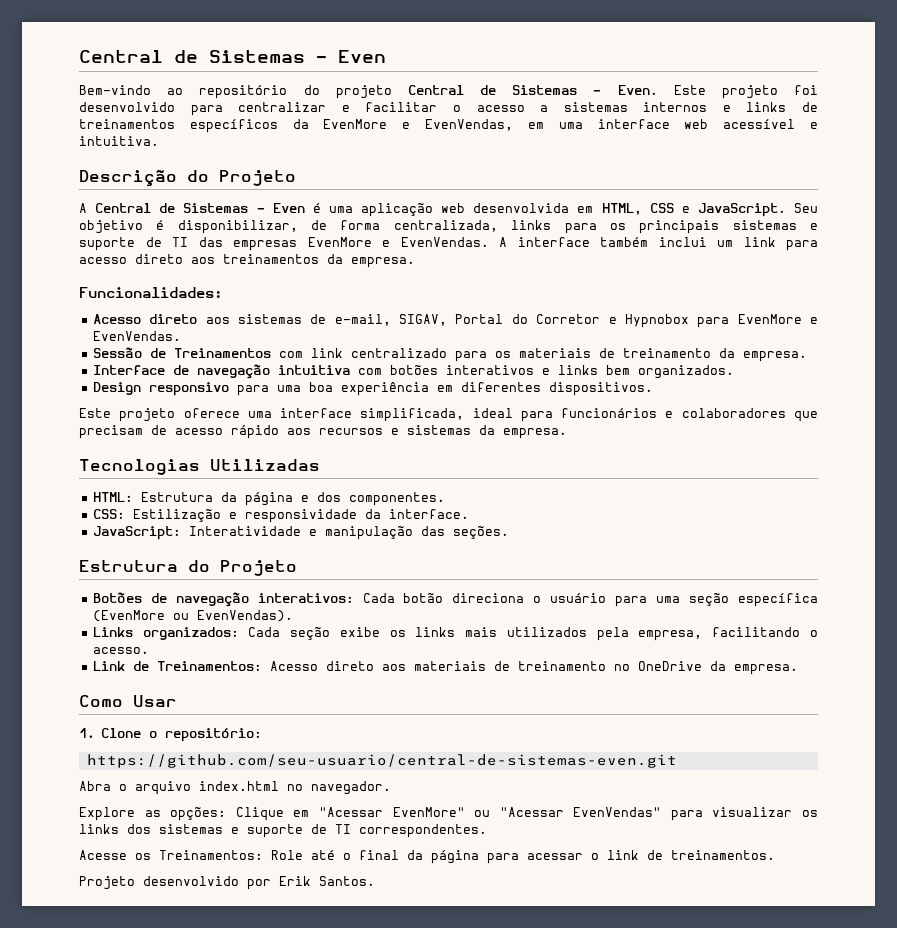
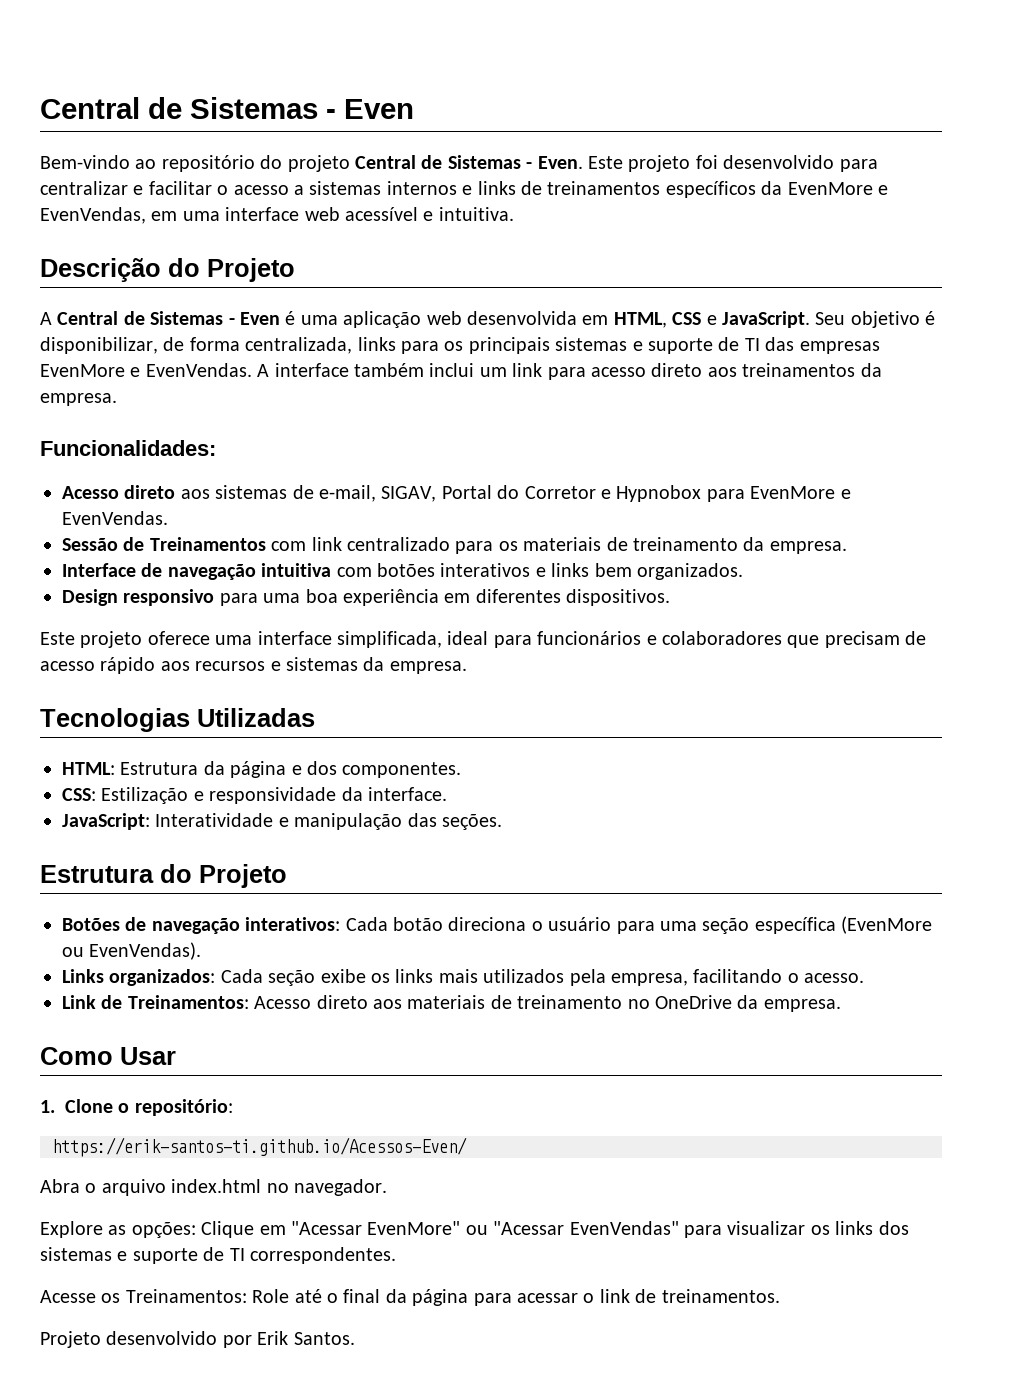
- https://github.com/seu-usuario/central-de-sistemas-even.git
+ https://erik-santos-ti.github.io/Acessos-Even/

